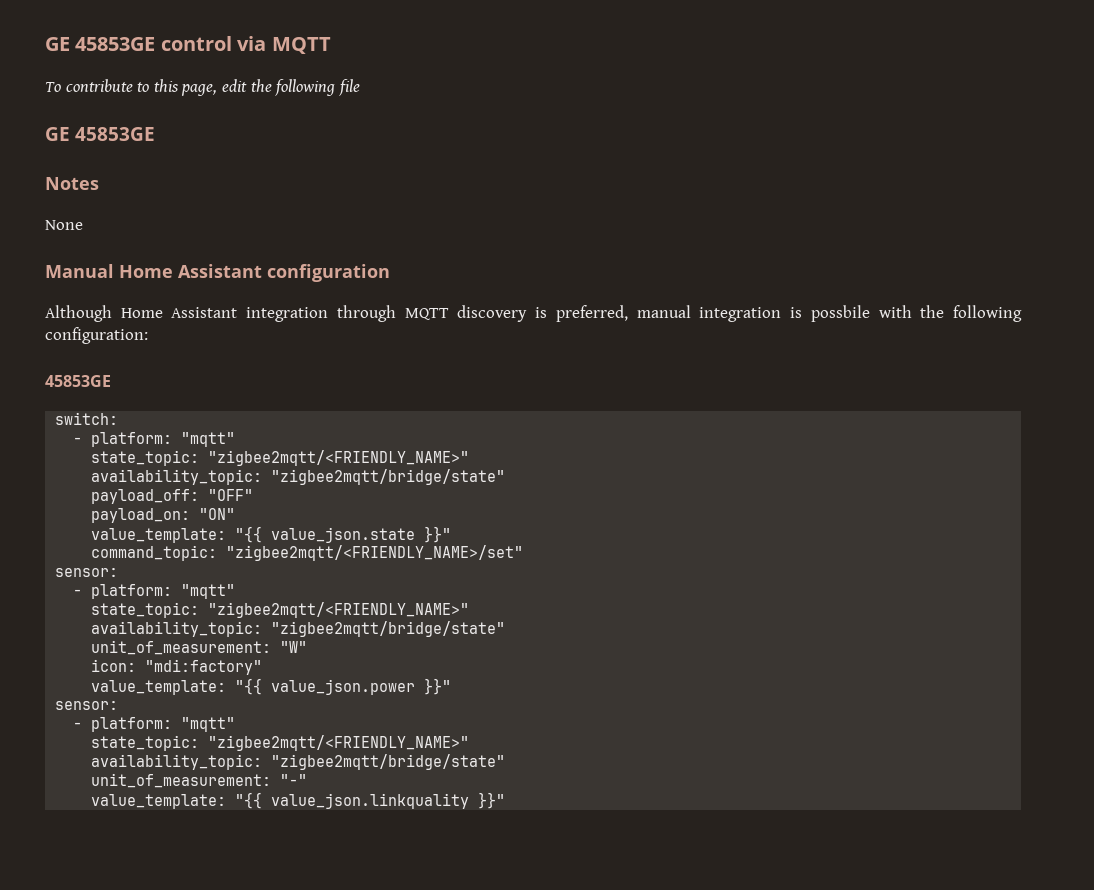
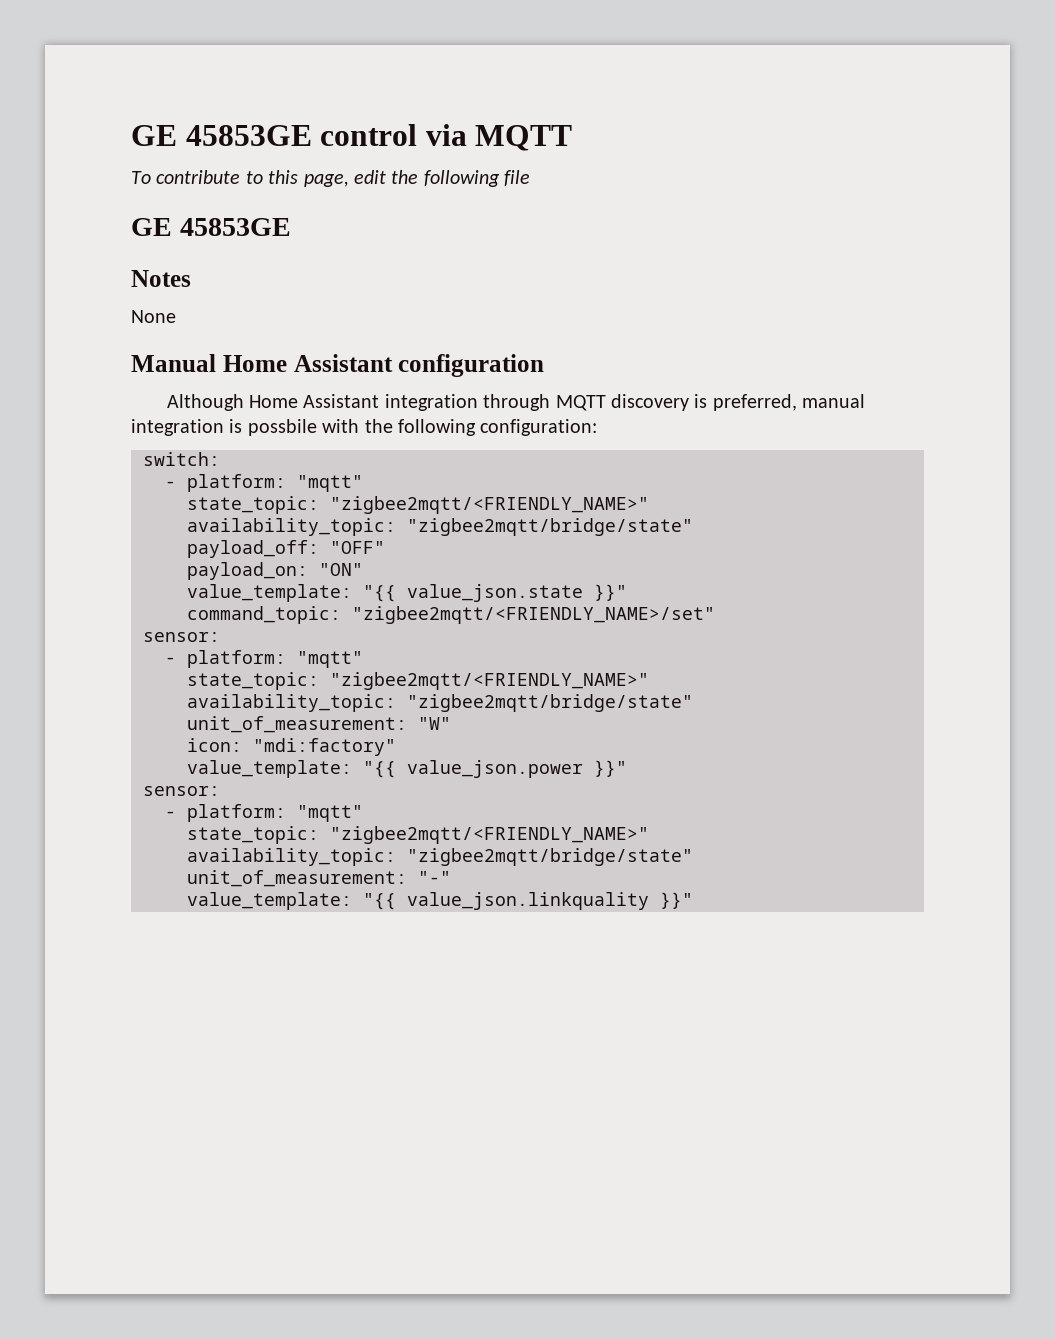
  Although Home Assistant integration through MQTT discovery is preferred, manual integration is possbile with the following configuration:
- 45853GE

